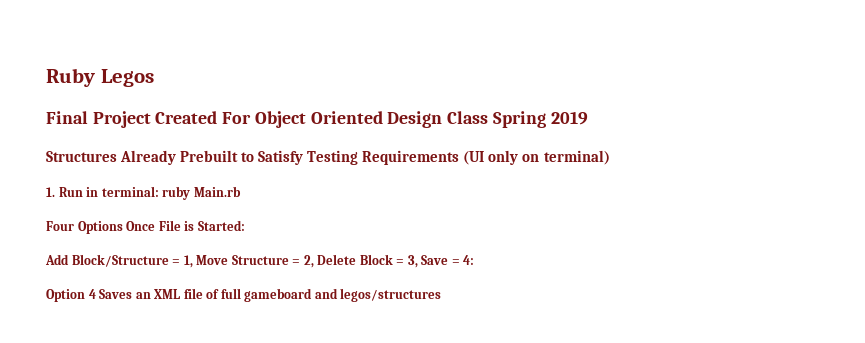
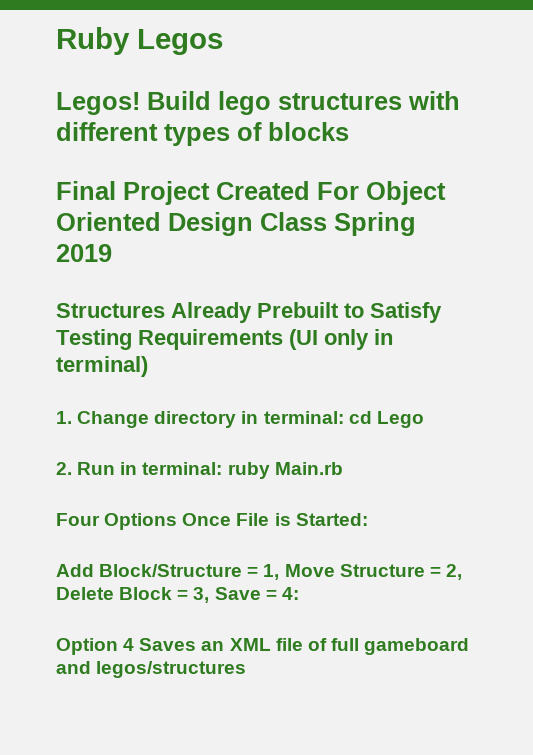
+ Legos! Build lego structures with different types of blocks
- Structures Already Prebuilt to Satisfy Testing Requirements (UI only on terminal)
+ Structures Already Prebuilt to Satisfy Testing Requirements (UI only in terminal)
- 1. Run in terminal: ruby Main.rb
+ 1. Change directory in terminal: cd Lego
+ 2. Run in terminal: ruby Main.rb

